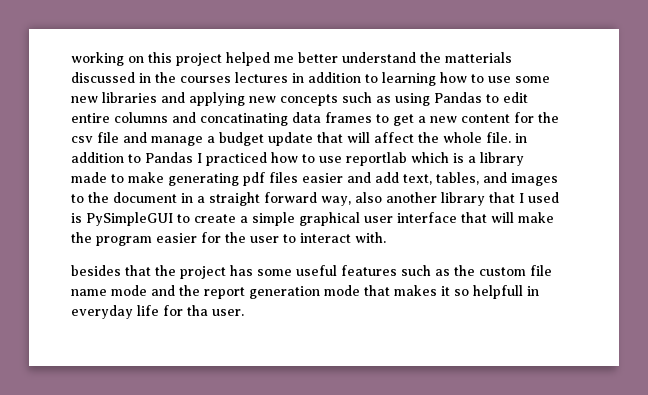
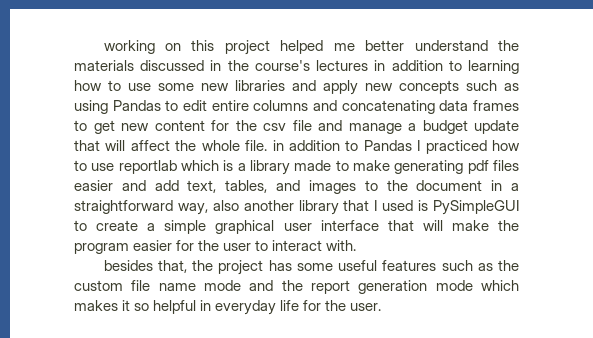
- working on this project helped me better understand the matterials discussed in the courses lectures in addition to learning how to use some new libraries and applying new concepts such as using Pandas to edit entire columns and concatinating data frames to get a new content for the csv file and manage a budget update that will affect the whole file. in addition to Pandas I practiced how to use reportlab which is a library made to make generating pdf files easier and add text, tables, and images to the document in a straight forward way, also another library that I used is PySimpleGUI to create a simple graphical user interface that will make the program easier for the user to interact with.
+ working on this project helped me better understand the materials discussed in the course's lectures in addition to learning how to use some new libraries and apply new concepts such as using Pandas to edit entire columns and concatenating data frames to get new content for the csv file and manage a budget update that will affect the whole file. in addition to Pandas I practiced how to use reportlab which is a library made to make generating pdf files easier and add text, tables, and images to the document in a straightforward way, also another library that I used is PySimpleGUI to create a simple graphical user interface that will make the program easier for the user to interact with.
- besides that the project has some useful features such as the custom file name mode and the report generation mode that makes it so helpfull in everyday life for tha user.
+ besides that, the project has some useful features such as the custom file name mode and the report generation mode which makes it so helpful in everyday life for the user.

